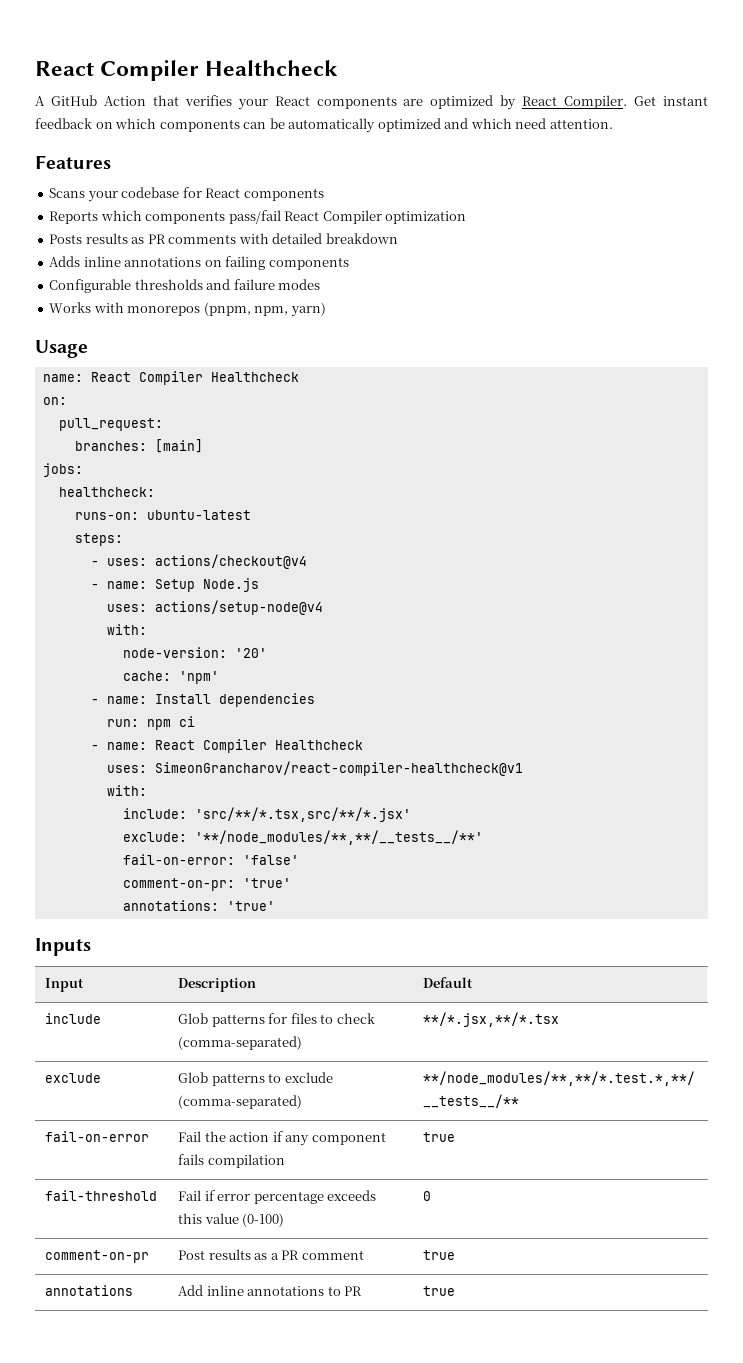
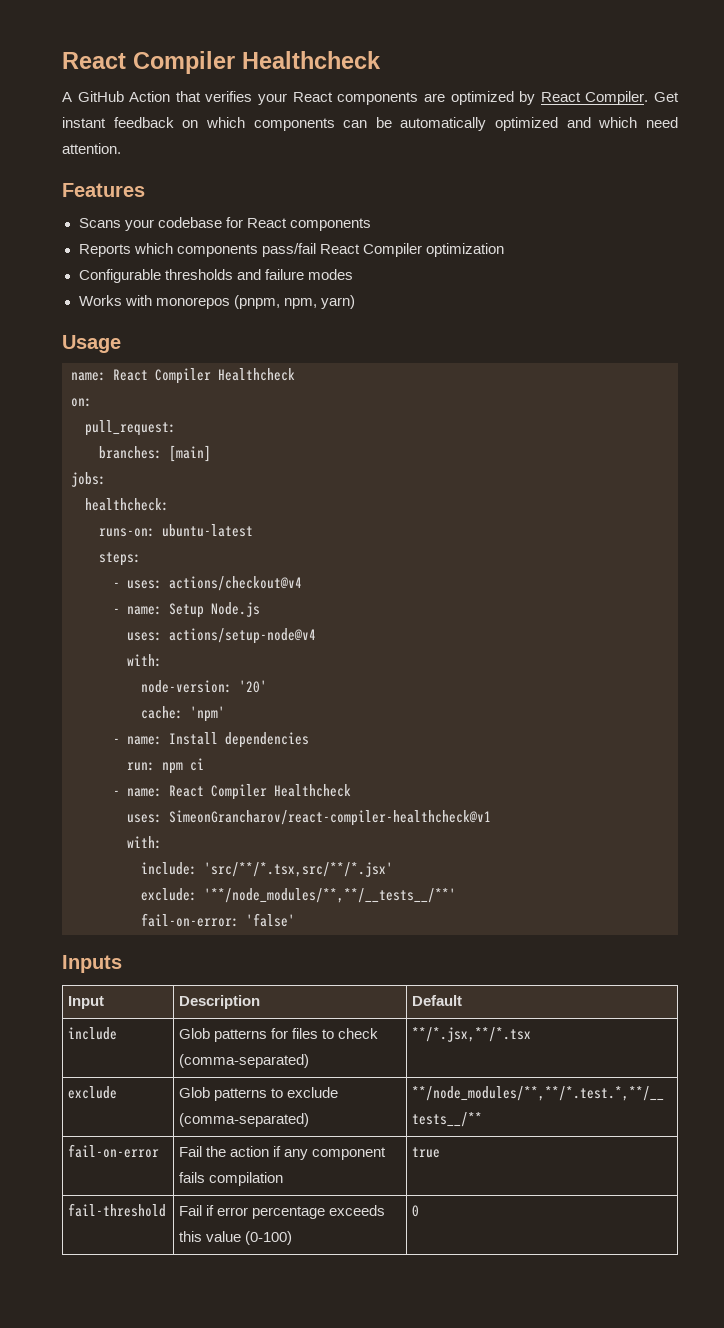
- Posts results as PR comments with detailed breakdown
- Adds inline annotations on failing components
- comment-on-pr: 'true'
- annotations: 'true'
- comment-on-pr | Post results as a PR comment | true
- annotations | Add inline annotations to PR | true

